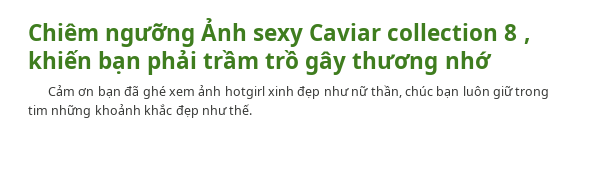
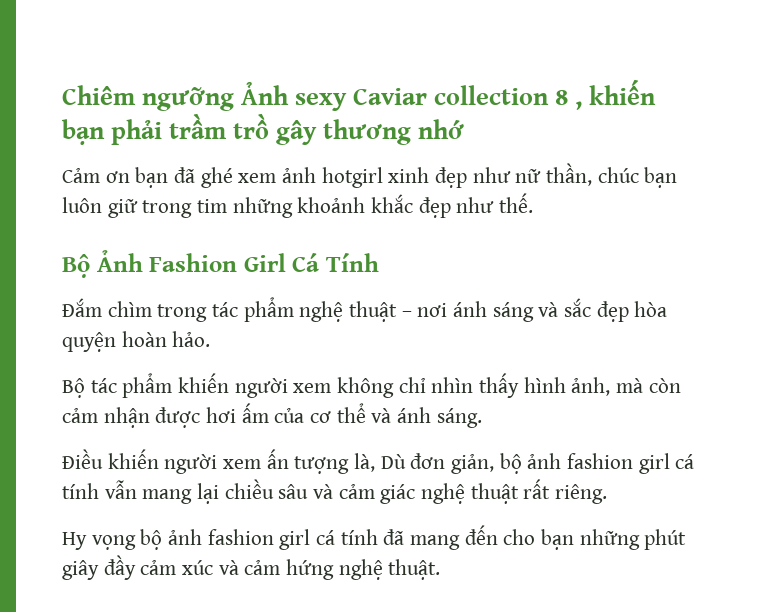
+ Bộ Ảnh Fashion Girl Cá Tính
+ Đắm chìm trong tác phẩm nghệ thuật – nơi ánh sáng và sắc đẹp hòa quyện hoàn hảo.
+ Bộ tác phẩm khiến người xem không chỉ nhìn thấy hình ảnh, mà còn cảm nhận được hơi ấm của cơ thể và ánh sáng.
+ Điều khiến người xem ấn tượng là, Dù đơn giản, bộ ảnh fashion girl cá tính vẫn mang lại chiều sâu và cảm giác nghệ thuật rất riêng.
+ Hy vọng bộ ảnh fashion girl cá tính đã mang đến cho bạn những phút giây đầy cảm xúc và cảm hứng nghệ thuật.

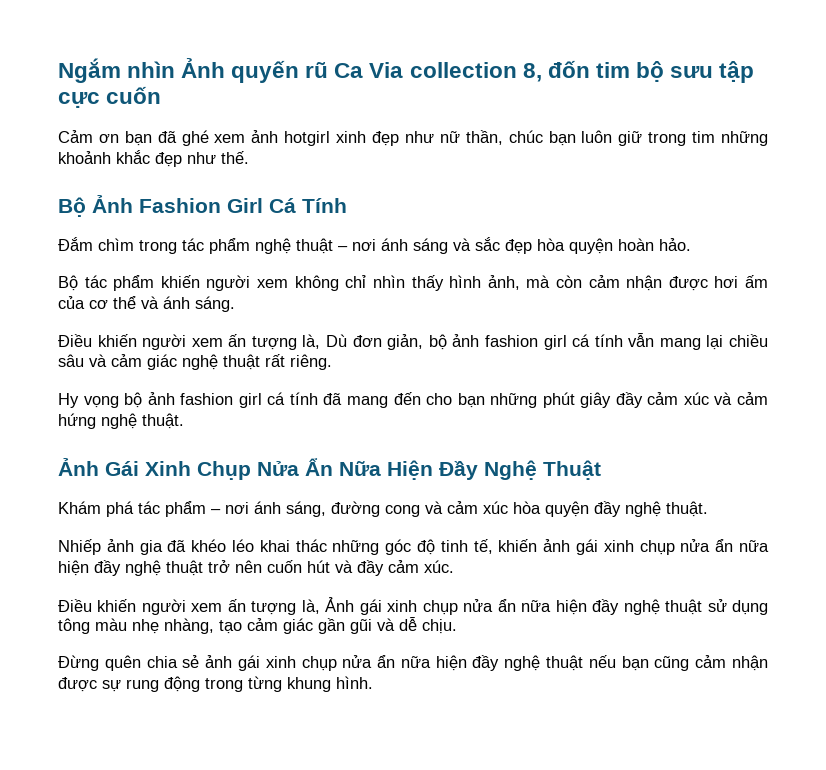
- Chiêm ngưỡng Ảnh sexy Caviar collection 8 , khiến bạn phải trầm trồ gây thương nhớ
+ Ngắm nhìn Ảnh quyến rũ Ca Via collection 8, đốn tim bộ sưu tập cực cuốn
+ Ảnh Gái Xinh Chụp Nửa Ẩn Nữa Hiện Đầy Nghệ Thuật
+ Khám phá tác phẩm – nơi ánh sáng, đường cong và cảm xúc hòa quyện đầy nghệ thuật.
+ Nhiếp ảnh gia đã khéo léo khai thác những góc độ tinh tế, khiến ảnh gái xinh chụp nửa ẩn nữa hiện đầy nghệ thuật trở nên cuốn hút và đầy cảm xúc.
+ Điều khiến người xem ấn tượng là, Ảnh gái xinh chụp nửa ẩn nữa hiện đầy nghệ thuật sử dụng tông màu nhẹ nhàng, tạo cảm giác gần gũi và dễ chịu.
+ Đừng quên chia sẻ ảnh gái xinh chụp nửa ẩn nữa hiện đầy nghệ thuật nếu bạn cũng cảm nhận được sự rung động trong từng khung hình.

